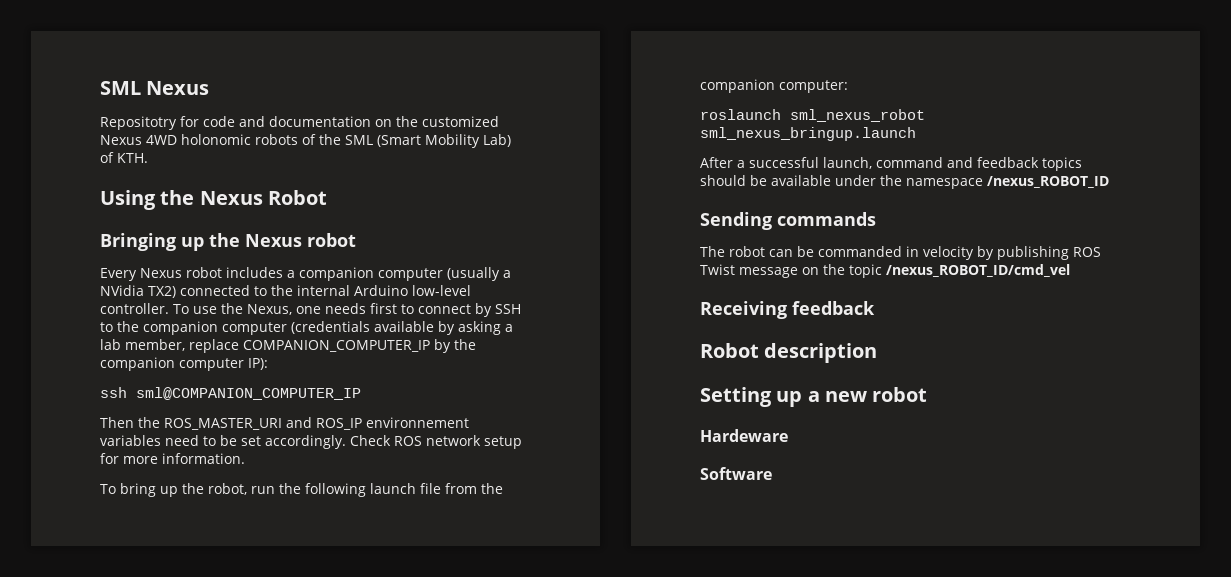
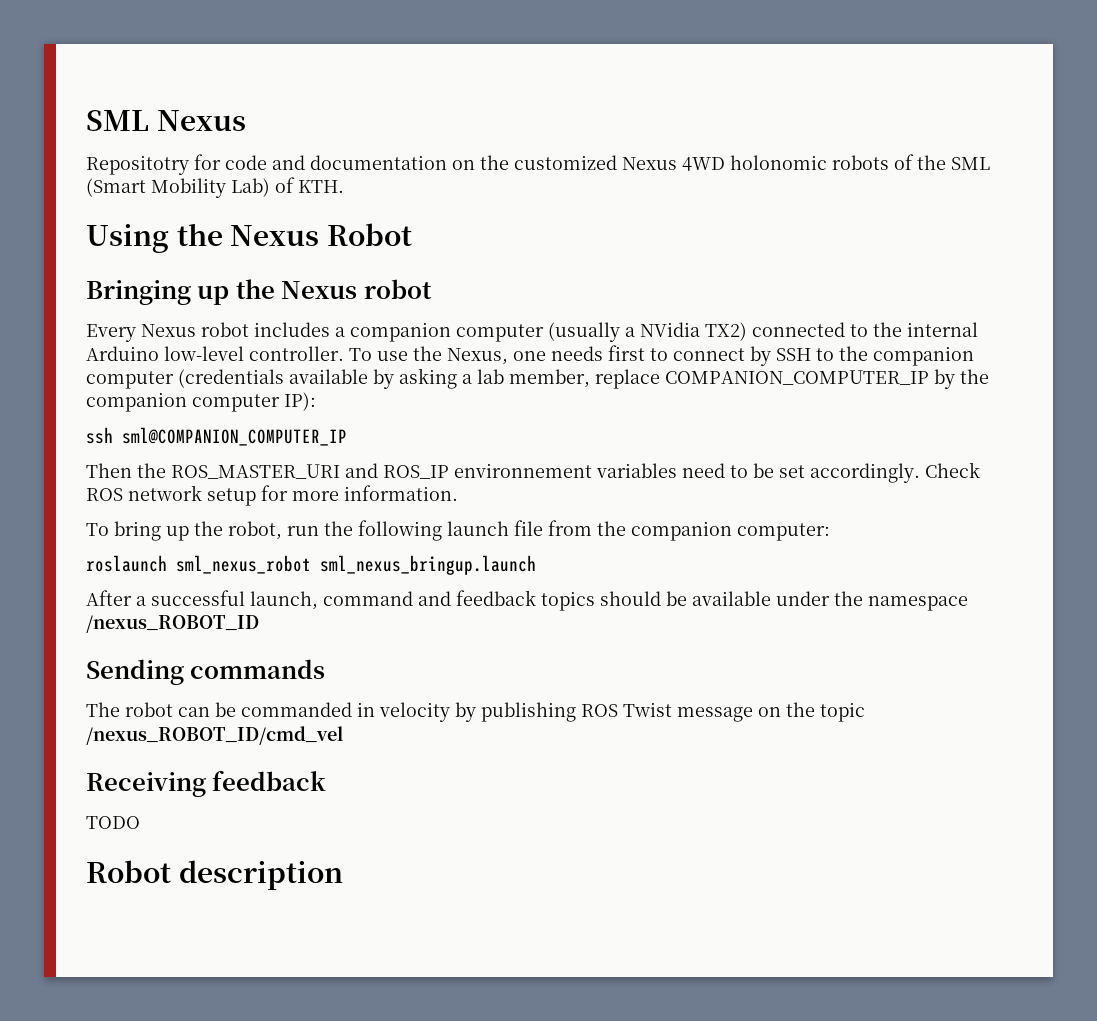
+ TODO
- Setting up a new robot
- Hardeware
- Software

